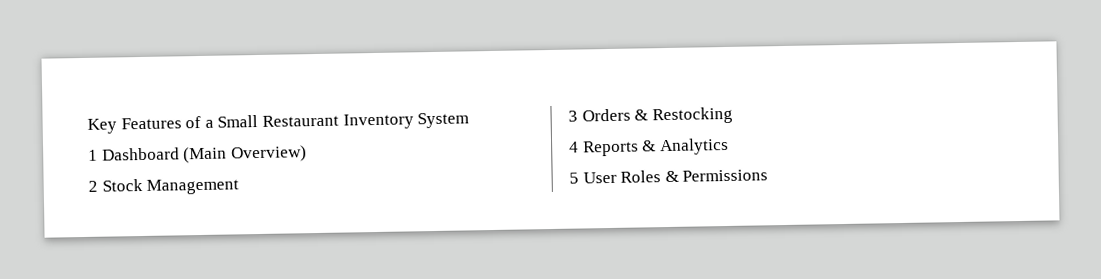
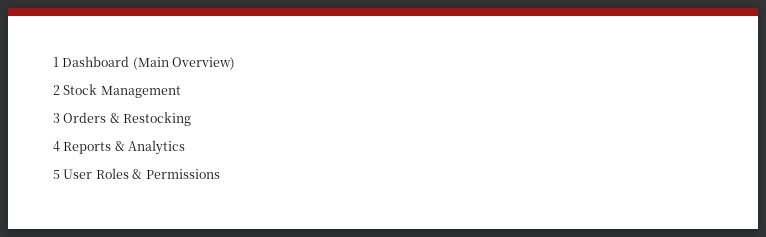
- Key Features of a Small Restaurant Inventory System

